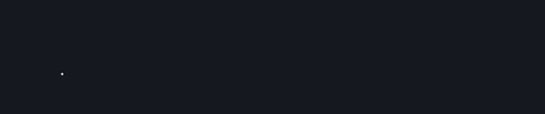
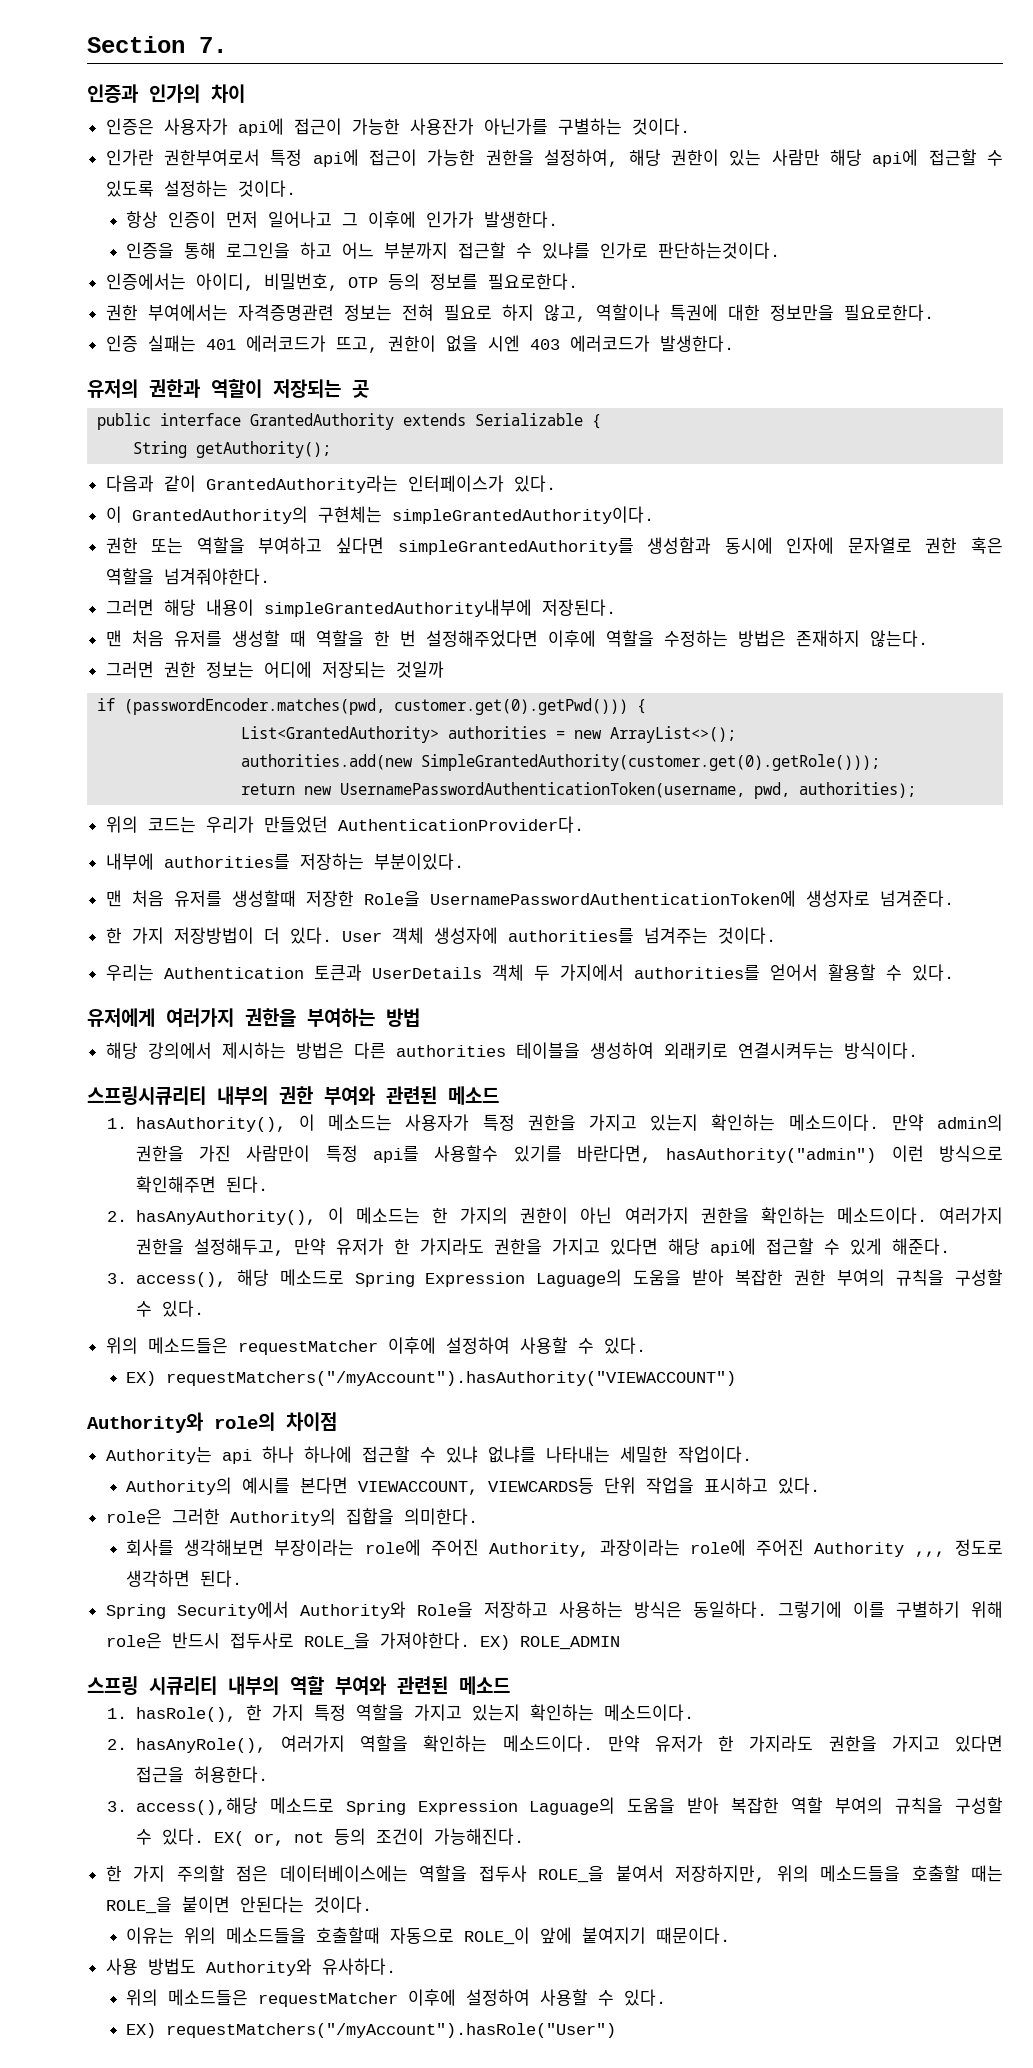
- .
+ Section 7.
+ 인증과 인가의 차이
+ 인증은 사용자가 api에 접근이 가능한 사용잔가 아닌가를 구별하는 것이다.
+ 인가란 권한부여로서 특정 api에 접근이 가능한 권한을 설정하여, 해당 권한이 있는 사람만 해당 api에 접근할 수 있도록 설정하는 것이다.
+ 항상 인증이 먼저 일어나고 그 이후에 인가가 발생한다.
+ 인증을 통해 로그인을 하고 어느 부분까지 접근할 수 있냐를 인가로 판단하는것이다.
+ 인증에서는 아이디, 비밀번호, OTP 등의 정보를 필요로한다.
+ 권한 부여에서는 자격증명관련 정보는 전혀 필요로 하지 않고, 역할이나 특권에 대한 정보만을 필요로한다.
+ 인증 실패는 401 에러코드가 뜨고, 권한이 없을 시엔 403 에러코드가 발생한다.
+ 유저의 권한과 역할이 저장되는 곳
+ public interface GrantedAuthority extends Serializable {
+ String getAuthority();
+ 다음과 같이 GrantedAuthority라는 인터페이스가 있다.
+ 이 GrantedAuthority의 구현체는 simpleGrantedAuthority이다.
+ 권한 또는 역할을 부여하고 싶다면 simpleGrantedAuthority를 생성함과 동시에 인자에 문자열로 권한 혹은 역할을 넘겨줘야한다.
+ 그러면 해당 내용이 simpleGrantedAuthority내부에 저장된다.
+ 맨 처음 유저를 생성할 때 역할을 한 번 설정해주었다면 이후에 역할을 수정하는 방법은 존재하지 않는다.
+ 그러면 권한 정보는 어디에 저장되는 것일까
+ if (passwordEncoder.matches(pwd, customer.get(0).getPwd())) {
+ List<GrantedAuthority> authorities = new ArrayList<>();
+ authorities.add(new SimpleGrantedAuthority(customer.get(0).getRole()));
+ return new UsernamePasswordAuthenticationToken(username, pwd, authorities);
+ 위의 코드는 우리가 만들었던 AuthenticationProvider다.
+ 내부에 authorities를 저장하는 부분이있다.
+ 맨 처음 유저를 생성할때 저장한 Role을 UsernamePasswordAuthenticationToken에 생성자로 넘겨준다.
+ 한 가지 저장방법이 더 있다. User 객체 생성자에 authorities를 넘겨주는 것이다.
+ 우리는 Authentication 토큰과 UserDetails 객체 두 가지에서 authorities를 얻어서 활용할 수 있다.
+ 유저에게 여러가지 권한을 부여하는 방법
+ 해당 강의에서 제시하는 방법은 다른 authorities 테이블을 생성하여 외래키로 연결시켜두는 방식이다.
+ 스프링시큐리티 내부의 권한 부여와 관련된 메소드
+ 1. hasAuthority(), 이 메소드는 사용자가 특정 권한을 가지고 있는지 확인하는 메소드이다. 만약 admin의 권한을 가진 사람만이 특정 api를 사용할수 있기를 바란다면, hasAuthority("admin") 이런 방식으로 확인해주면 된다.
+ 2. hasAnyAuthority(), 이 메소드는 한 가지의 권한이 아닌 여러가지 권한을 확인하는 메소드이다. 여러가지 권한을 설정해두고, 만약 유저가 한 가지라도 권한을 가지고 있다면 해당 api에 접근할 수 있게 해준다.
+ 3. access(), 해당 메소드로 Spring Expression Laguage의 도움을 받아 복잡한 권한 부여의 규칙을 구성할 수 있다.
+ 위의 메소드들은 requestMatcher 이후에 설정하여 사용할 수 있다.
+ EX) requestMatchers("/myAccount").hasAuthority("VIEWACCOUNT")
+ Authority와 role의 차이점
+ Authority는 api 하나 하나에 접근할 수 있냐 없냐를 나타내는 세밀한 작업이다.
+ Authority의 예시를 본다면 VIEWACCOUNT, VIEWCARDS등 단위 작업을 표시하고 있다.
+ role은 그러한 Authority의 집합을 의미한다.
+ 회사를 생각해보면 부장이라는 role에 주어진 Authority, 과장이라는 role에 주어진 Authority ,,, 정도로 생각하면 된다.
+ Spring Security에서 Authority와 Role을 저장하고 사용하는 방식은 동일하다. 그렇기에 이를 구별하기 위해 role은 반드시 접두사로 ROLE_을 가져야한다. EX) ROLE_ADMIN
+ 스프링 시큐리티 내부의 역할 부여와 관련된 메소드
+ 1. hasRole(), 한 가지 특정 역할을 가지고 있는지 확인하는 메소드이다.
+ 2. hasAnyRole(), 여러가지 역할을 확인하는 메소드이다. 만약 유저가 한 가지라도 권한을 가지고 있다면 접근을 허용한다.
+ 3. access(),해당 메소드로 Spring Expression Laguage의 도움을 받아 복잡한 역할 부여의 규칙을 구성할 수 있다. EX( or, not 등의 조건이 가능해진다.
+ 한 가지 주의할 점은 데이터베이스에는 역할을 접두사 ROLE_을 붙여서 저장하지만, 위의 메소드들을 호출할 때는 ROLE_을 붙이면 안된다는 것이다.
+ 이유는 위의 메소드들을 호출할때 자동으로 ROLE_이 앞에 붙여지기 때문이다.
+ 사용 방법도 Authority와 유사하다.
+ 위의 메소드들은 requestMatcher 이후에 설정하여 사용할 수 있다.
+ EX) requestMatchers("/myAccount").hasRole("User")

